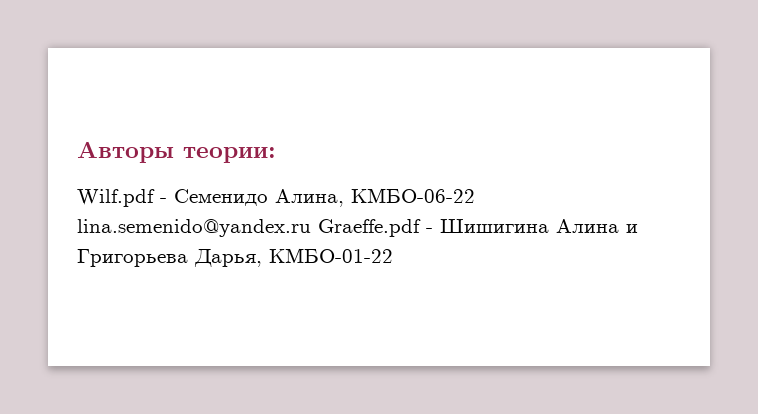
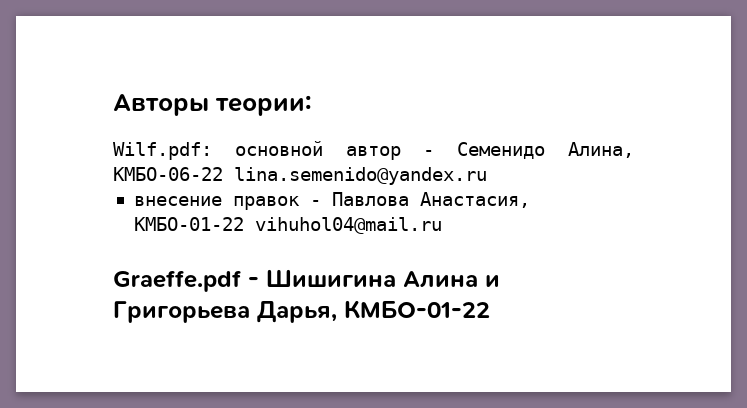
- Wilf.pdf - Семенидо Алина, КМБО-06-22 lina.semenido@yandex.ru Graeffe.pdf - Шишигина Алина и Григорьева Дарья, КМБО-01-22
+ Wilf.pdf: основной автор - Семенидо Алина, КМБО-06-22 lina.semenido@yandex.ru
+ внесение правок - Павлова Анастасия, КМБО-01-22 vihuhol04@mail.ru
+ Graeffe.pdf - Шишигина Алина и Григорьева Дарья, КМБО-01-22

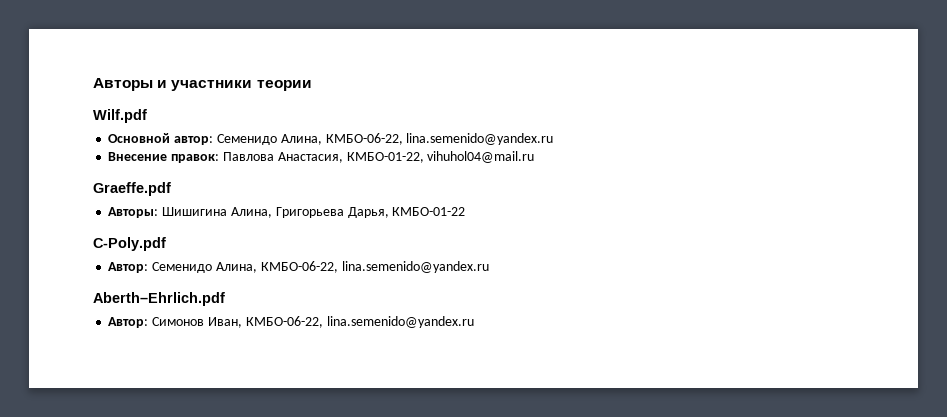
- Авторы теории:
- Wilf.pdf: основной автор - Семенидо Алина, КМБО-06-22 lina.semenido@yandex.ru
- внесение правок - Павлова Анастасия, КМБО-01-22 vihuhol04@mail.ru
+ Авторы и участники теории
+ Wilf.pdf
+ Основной автор: Семенидо Алина, КМБО-06-22, lina.semenido@yandex.ru
+ Внесение правок: Павлова Анастасия, КМБО-01-22, vihuhol04@mail.ru
- Graeffe.pdf - Шишигина Алина и Григорьева Дарья, КМБО-01-22
+ Graeffe.pdf
+ Авторы: Шишигина Алина, Григорьева Дарья, КМБО-01-22
+ C-Poly.pdf
+ Автор: Семенидо Алина, КМБО-06-22, lina.semenido@yandex.ru
+ Aberth–Ehrlich.pdf
+ Автор: Симонов Иван, КМБО-06-22, lina.semenido@yandex.ru

